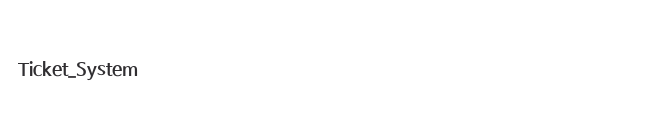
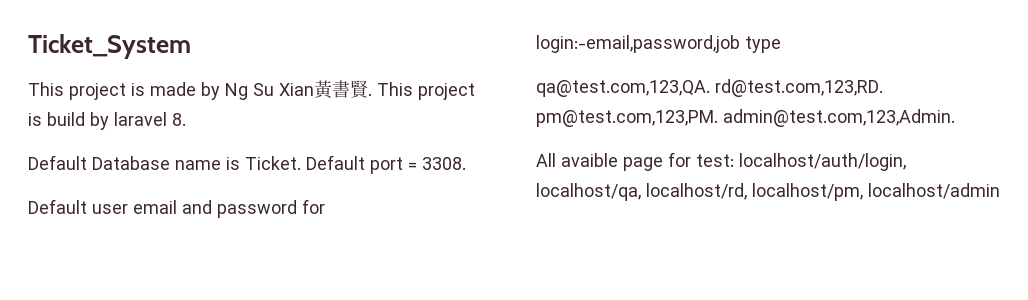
+ This project is made by Ng Su Xian黃書賢. This project is build by laravel 8.
+ Default Database name is Ticket. Default port = 3308.
+ Default user email and password for login:-email,password,job type
+ qa@test.com,123,QA. rd@test.com,123,RD. pm@test.com,123,PM. admin@test.com,123,Admin.
+ All avaible page for test: localhost/auth/login, localhost/qa, localhost/rd, localhost/pm, localhost/admin

